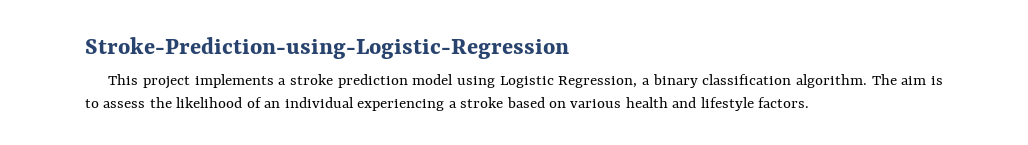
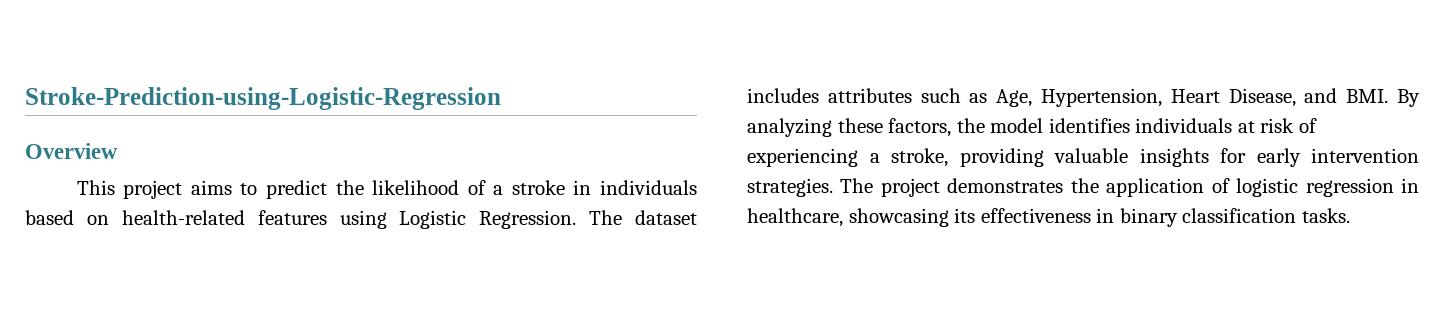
+ Overview
- This project implements a stroke prediction model using Logistic Regression, a binary classification algorithm. The aim is to assess the likelihood of an individual experiencing a stroke based on various health and lifestyle factors.
+ This project aims to predict the likelihood of a stroke in individuals based on health-related features using Logistic Regression. The dataset includes attributes such as Age, Hypertension, Heart Disease, and BMI. By analyzing these factors, the model identifies individuals at risk of experiencing a stroke, providing valuable insights for early intervention strategies. The project demonstrates the application of logistic regression in healthcare, showcasing its effectiveness in binary classification tasks.

